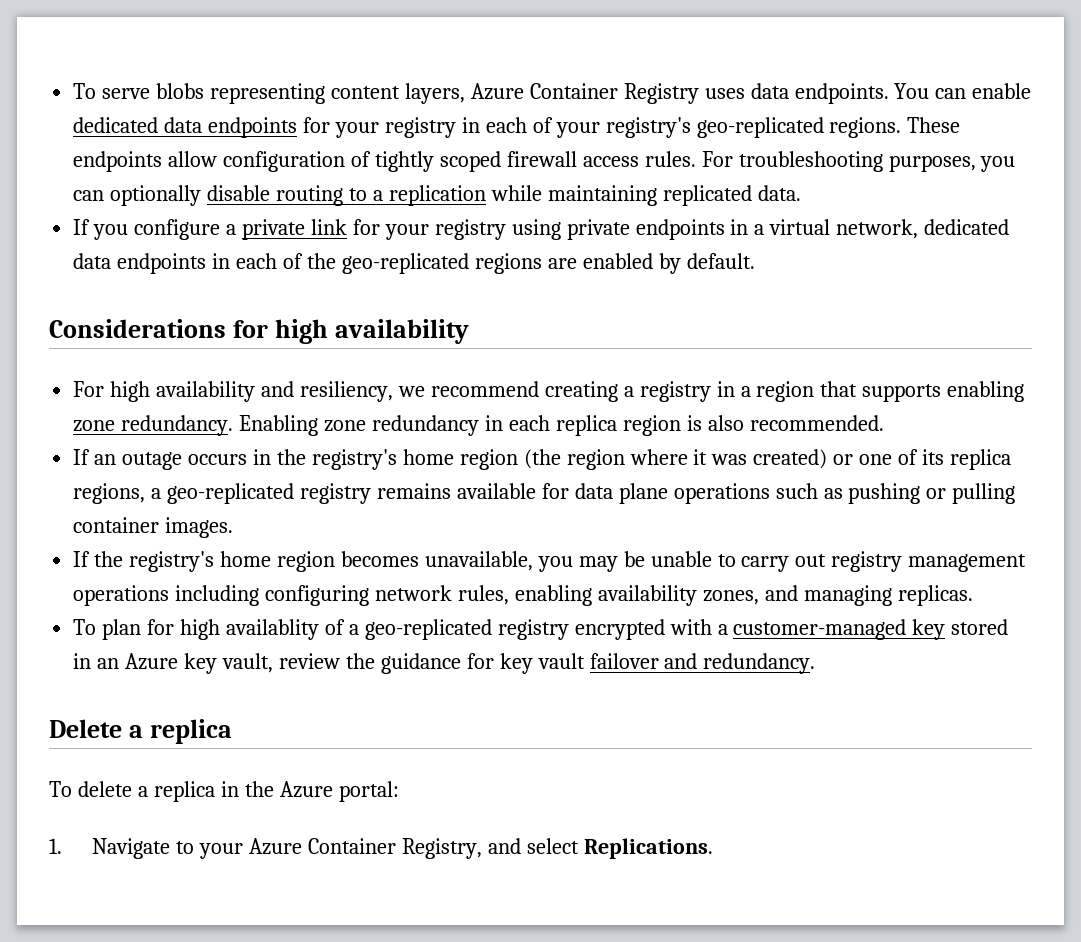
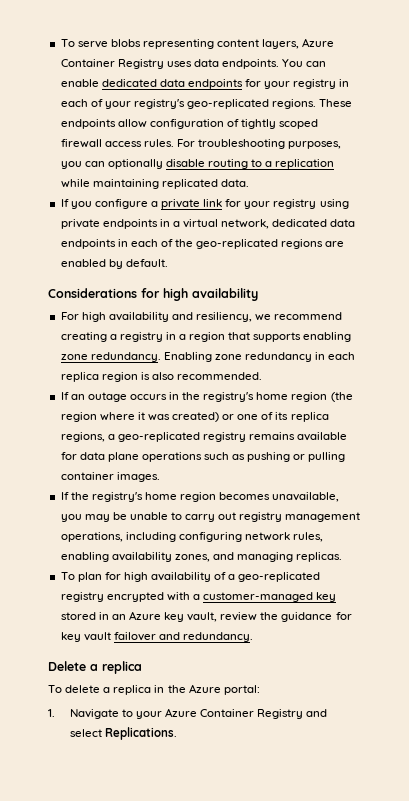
- If the registry's home region becomes unavailable, you may be unable to carry out registry management operations including configuring network rules, enabling availability zones, and managing replicas.
+ If the registry's home region becomes unavailable, you may be unable to carry out registry management operations, including configuring network rules, enabling availability zones, and managing replicas.
- To plan for high availablity of a geo-replicated registry encrypted with a customer-managed key stored in an Azure key vault, review the guidance for key vault failover and redundancy.
+ To plan for high availability of a geo-replicated registry encrypted with a customer-managed key stored in an Azure key vault, review the guidance for key vault failover and redundancy.
- 1. Navigate to your Azure Container Registry, and select Replications.
+ 1. Navigate to your Azure Container Registry and select Replications.

